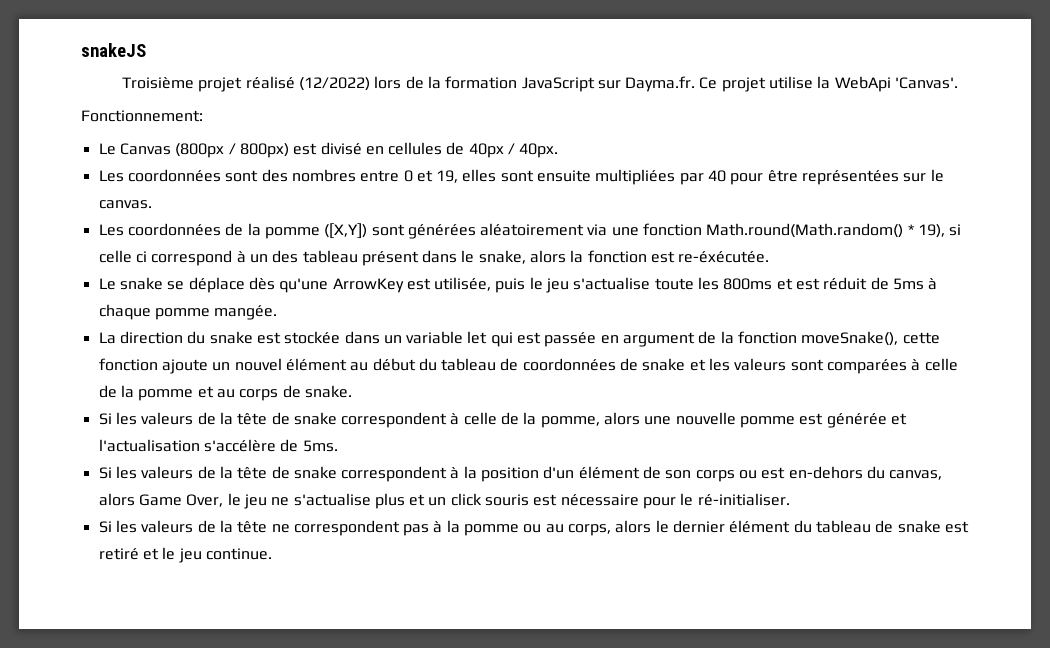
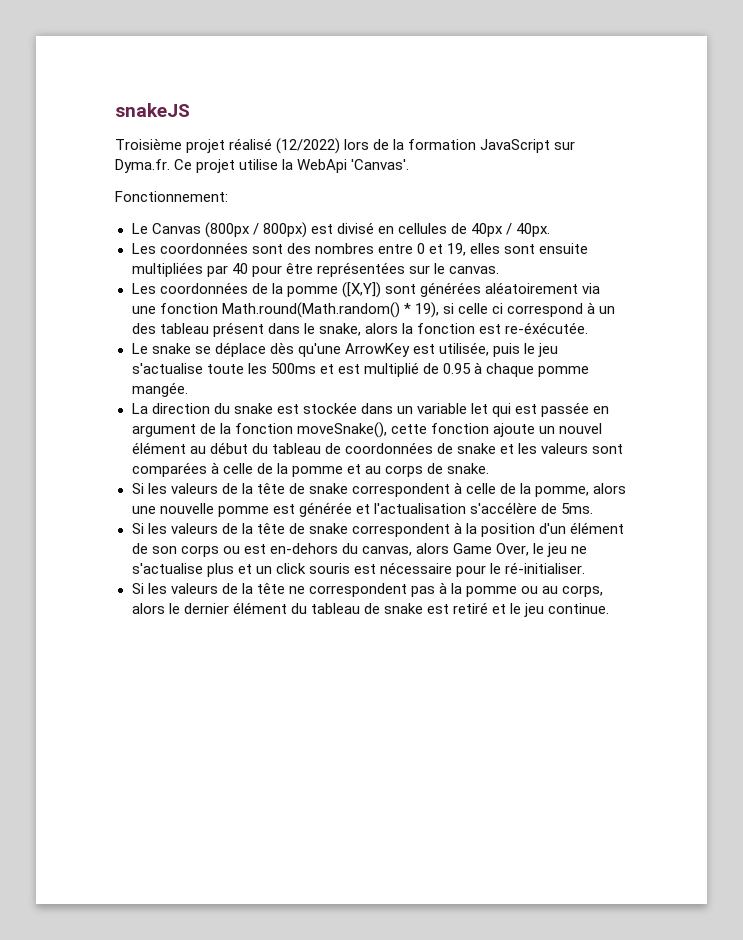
- Troisième projet réalisé (12/2022) lors de la formation JavaScript sur Dayma.fr. Ce projet utilise la WebApi 'Canvas'.
+ Troisième projet réalisé (12/2022) lors de la formation JavaScript sur Dyma.fr. Ce projet utilise la WebApi 'Canvas'.
- Le snake se déplace dès qu'une ArrowKey est utilisée, puis le jeu s'actualise toute les 800ms et est réduit de 5ms à chaque pomme mangée.
+ Le snake se déplace dès qu'une ArrowKey est utilisée, puis le jeu s'actualise toute les 500ms et est multiplié de 0.95 à chaque pomme mangée.

